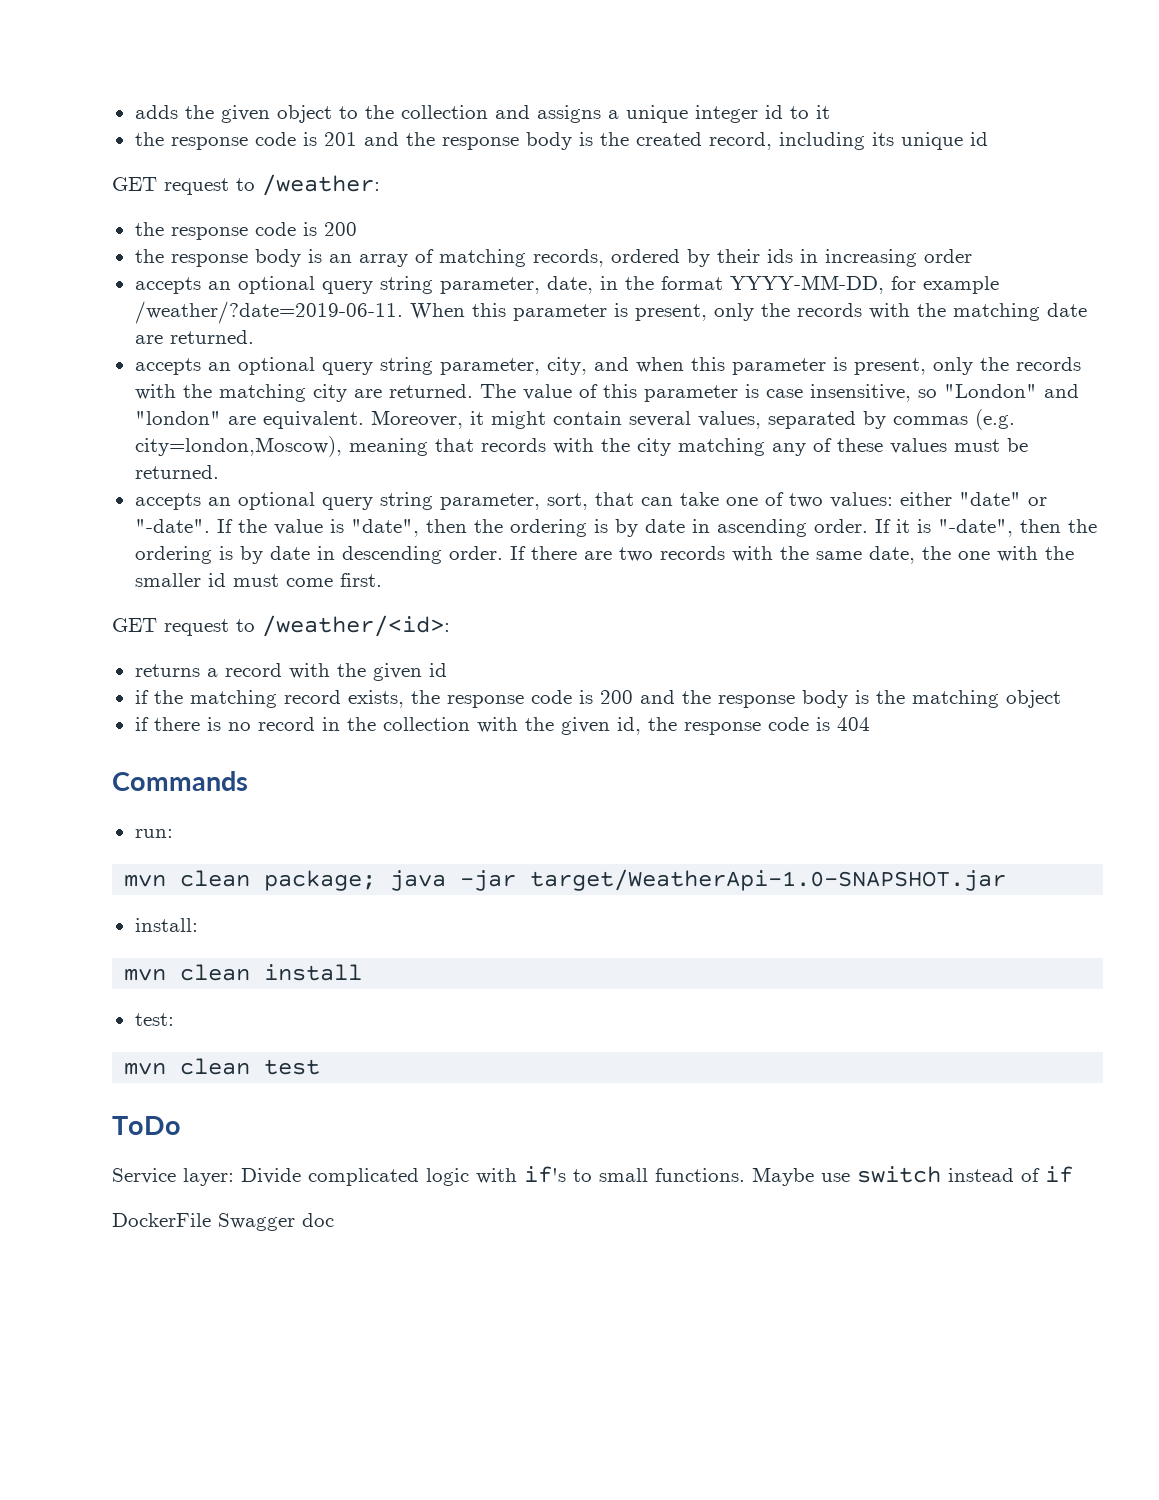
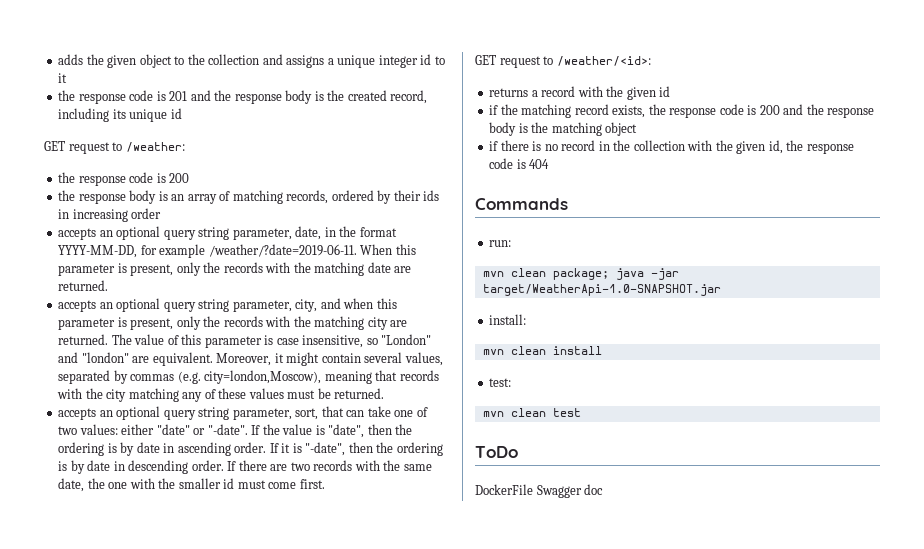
- Service layer: Divide complicated logic with if's to small functions. Maybe use switch instead of if

